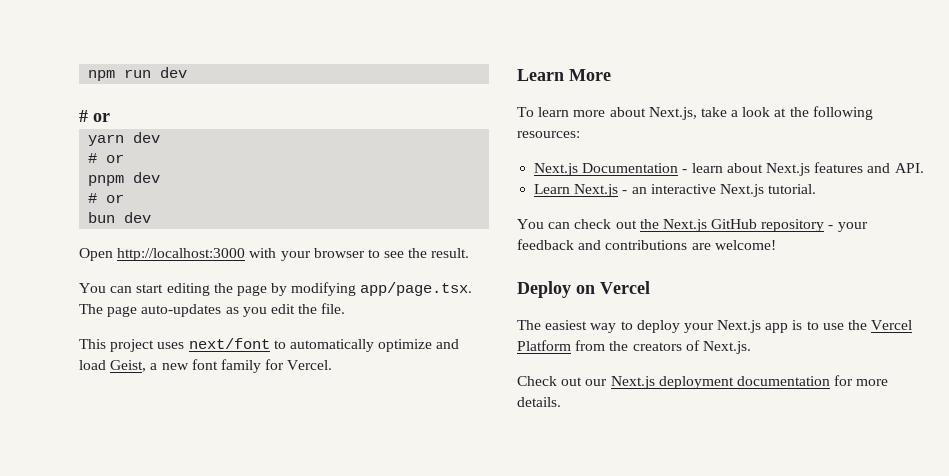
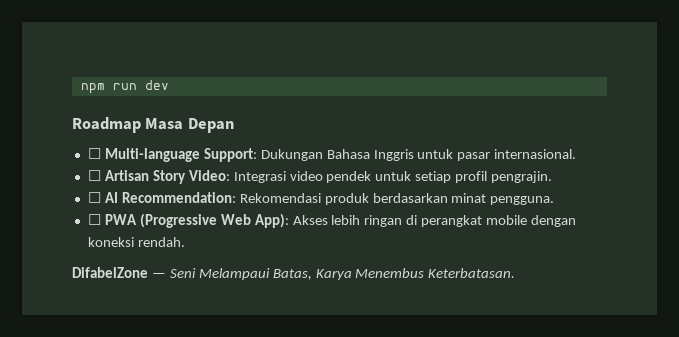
  npm run dev
- # or
- yarn dev
- # or
- pnpm dev
- # or
- bun dev
- Open http://localhost:3000 with your browser to see the result.
- You can start editing the page by modifying app/page.tsx. The page auto-updates as you edit the file.
- This project uses next/font to automatically optimize and load Geist, a new font family for Vercel.
- Learn More
- To learn more about Next.js, take a look at the following resources:
- Next.js Documentation - learn about Next.js features and API.
- Learn Next.js - an interactive Next.js tutorial.
- You can check out the Next.js GitHub repository - your feedback and contributions are welcome!
- Deploy on Vercel
- The easiest way to deploy your Next.js app is to use the Vercel Platform from the creators of Next.js.
- Check out our Next.js deployment documentation for more details.
+ Roadmap Masa Depan
+ ☐ Multi-language Support: Dukungan Bahasa Inggris untuk pasar internasional.
+ ☐ Artisan Story Video: Integrasi video pendek untuk setiap profil pengrajin.
+ ☐ AI Recommendation: Rekomendasi produk berdasarkan minat pengguna.
+ ☐ PWA (Progressive Web App): Akses lebih ringan di perangkat mobile dengan koneksi rendah.
+ DifabelZone — Seni Melampaui Batas, Karya Menembus Keterbatasan.

